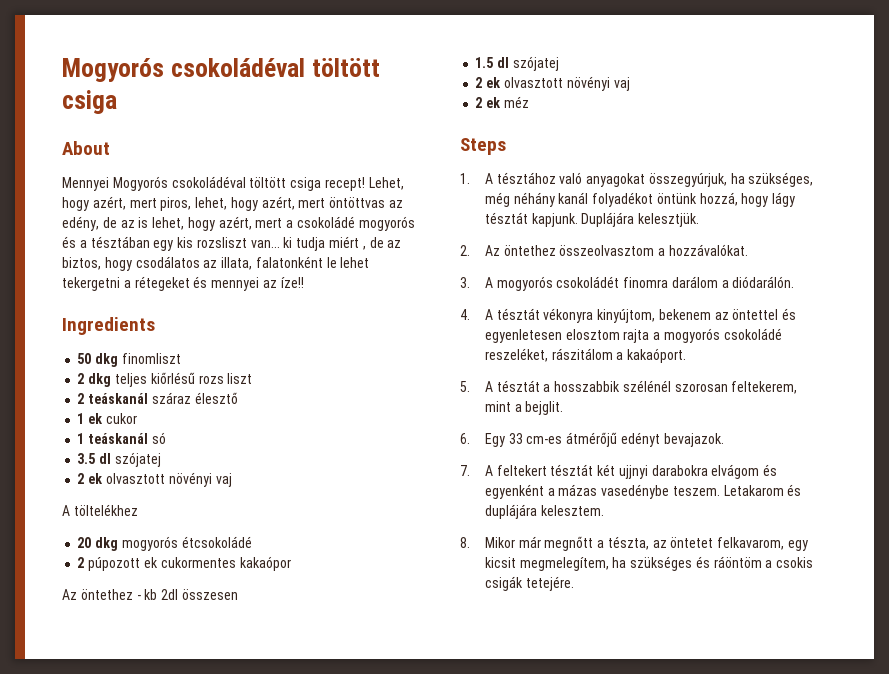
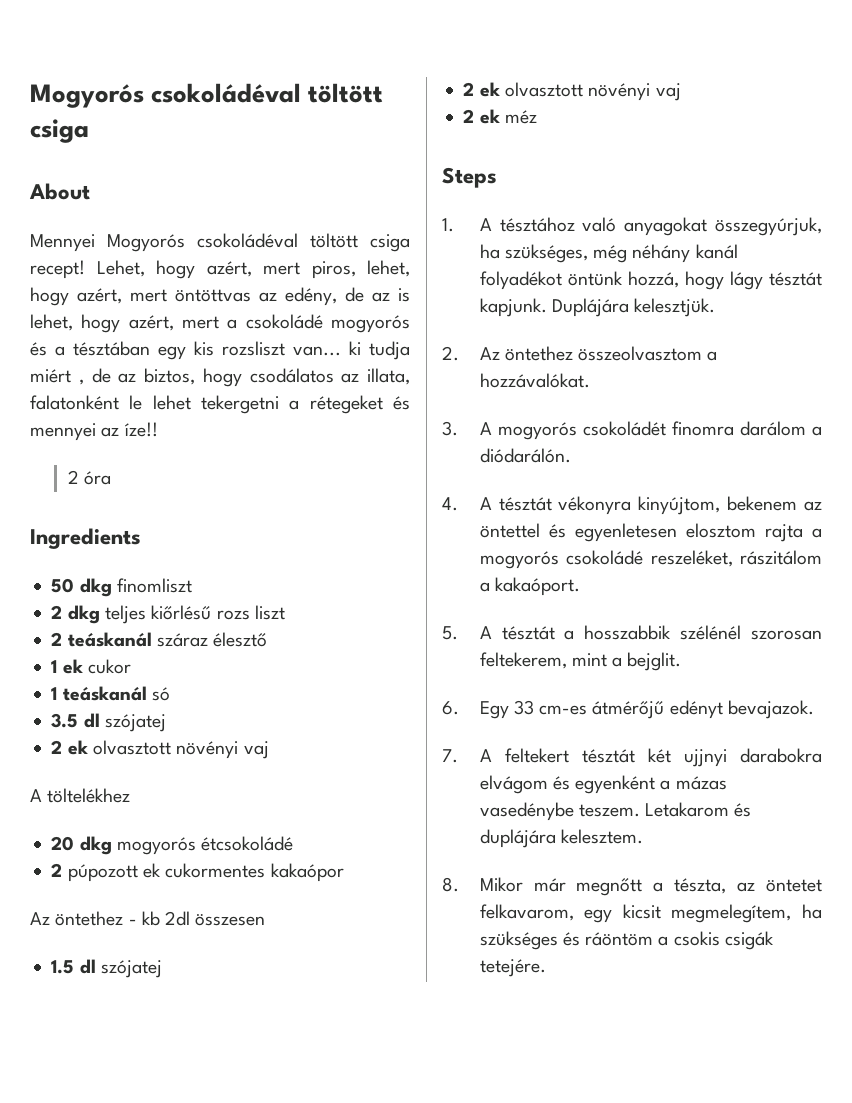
+ 2 óra

